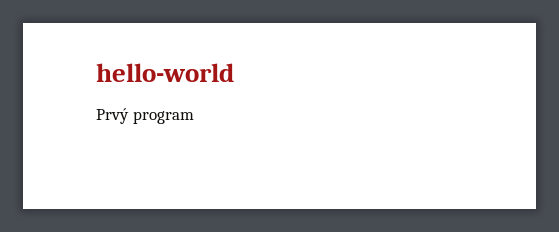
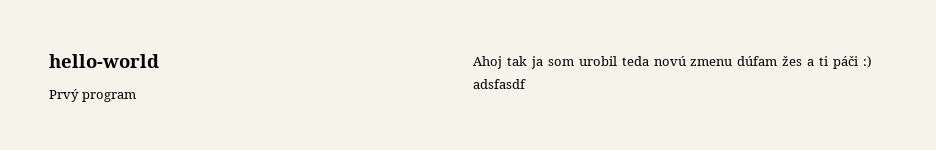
+ Ahoj tak ja som urobil teda novú zmenu dúfam žes a ti páči :) adsfasdf

